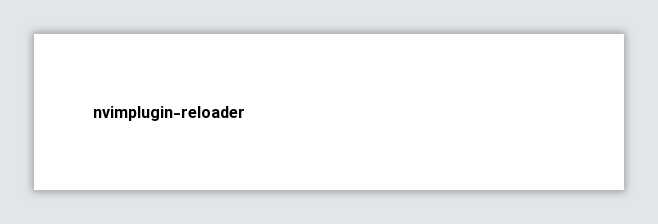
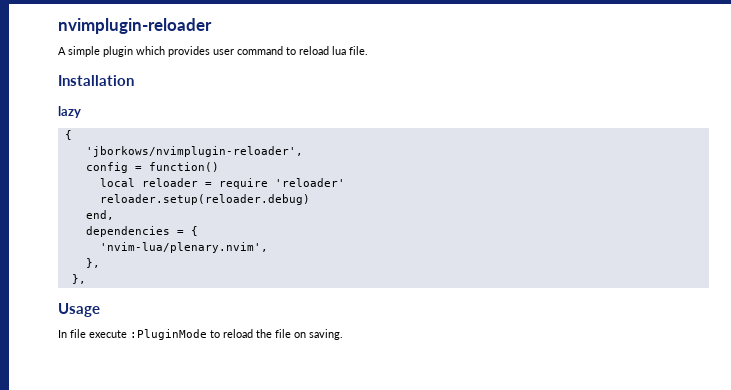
+ A simple plugin which provides user command to reload lua file.
+ Installation
+ lazy
+ {
+ 'jborkows/nvimplugin-reloader',
+ config = function()
+ local reloader = require 'reloader'
+ reloader.setup(reloader.debug)
+ end,
+ dependencies = {
+ 'nvim-lua/plenary.nvim',
+ },
+ },
+ Usage
+ In file execute :PluginMode to reload the file on saving.

